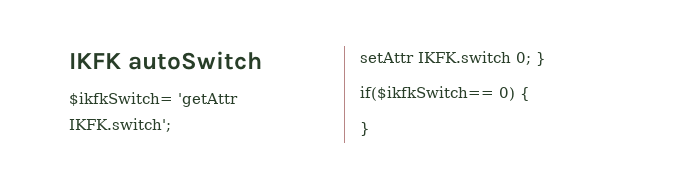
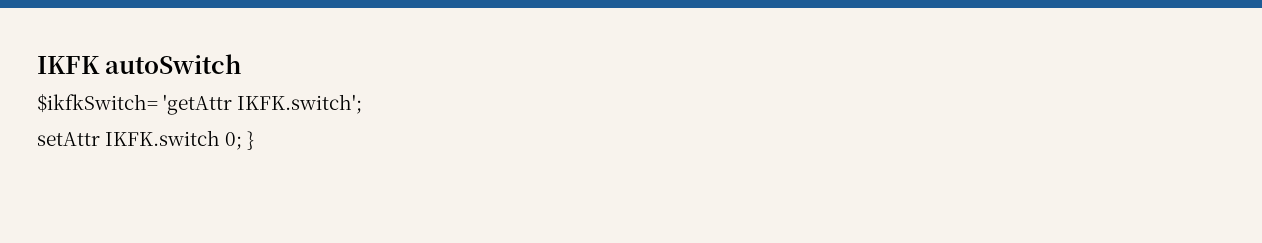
- if($ikfkSwitch== 0) {
- }

